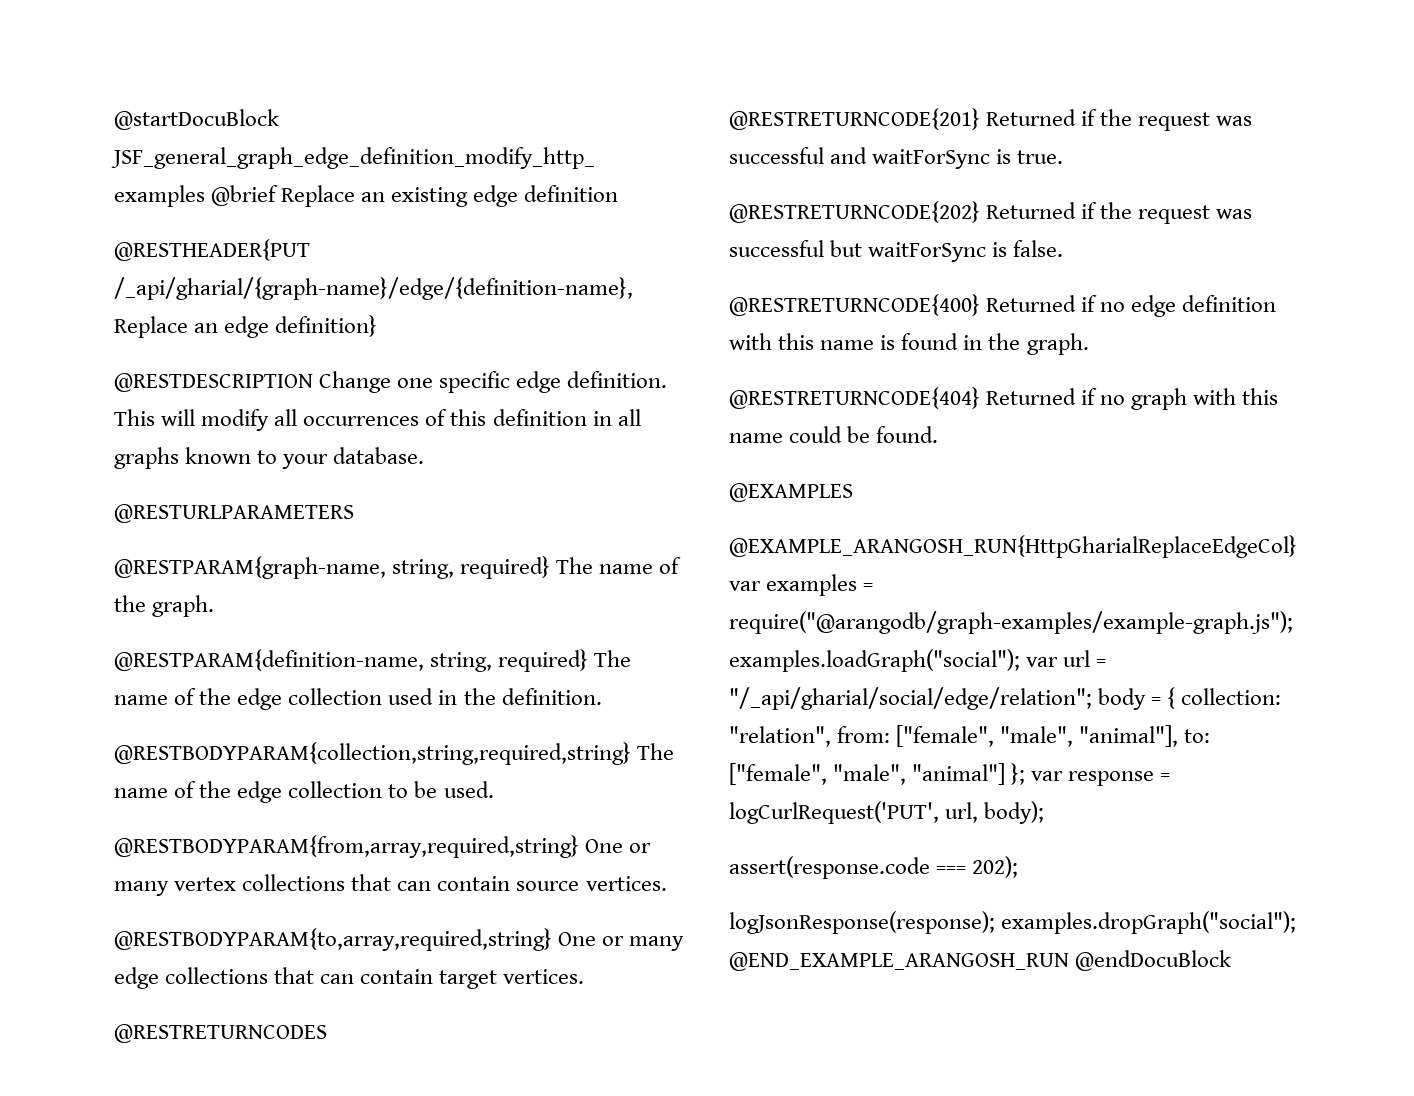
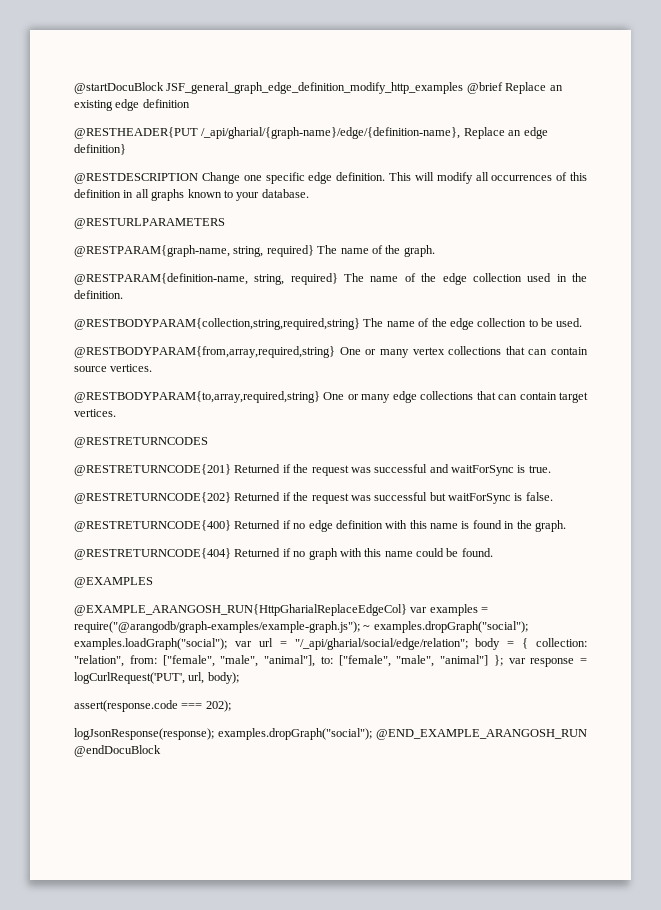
- @EXAMPLE_ARANGOSH_RUN{HttpGharialReplaceEdgeCol} var examples = require("@arangodb/graph-examples/example-graph.js"); examples.loadGraph("social"); var url = "/_api/gharial/social/edge/relation"; body = { collection: "relation", from: ["female", "male", "animal"], to: ["female", "male", "animal"] }; var response = logCurlRequest('PUT', url, body);
+ @EXAMPLE_ARANGOSH_RUN{HttpGharialReplaceEdgeCol} var examples = require("@arangodb/graph-examples/example-graph.js"); ~ examples.dropGraph("social"); examples.loadGraph("social"); var url = "/_api/gharial/social/edge/relation"; body = { collection: "relation", from: ["female", "male", "animal"], to: ["female", "male", "animal"] }; var response = logCurlRequest('PUT', url, body);

